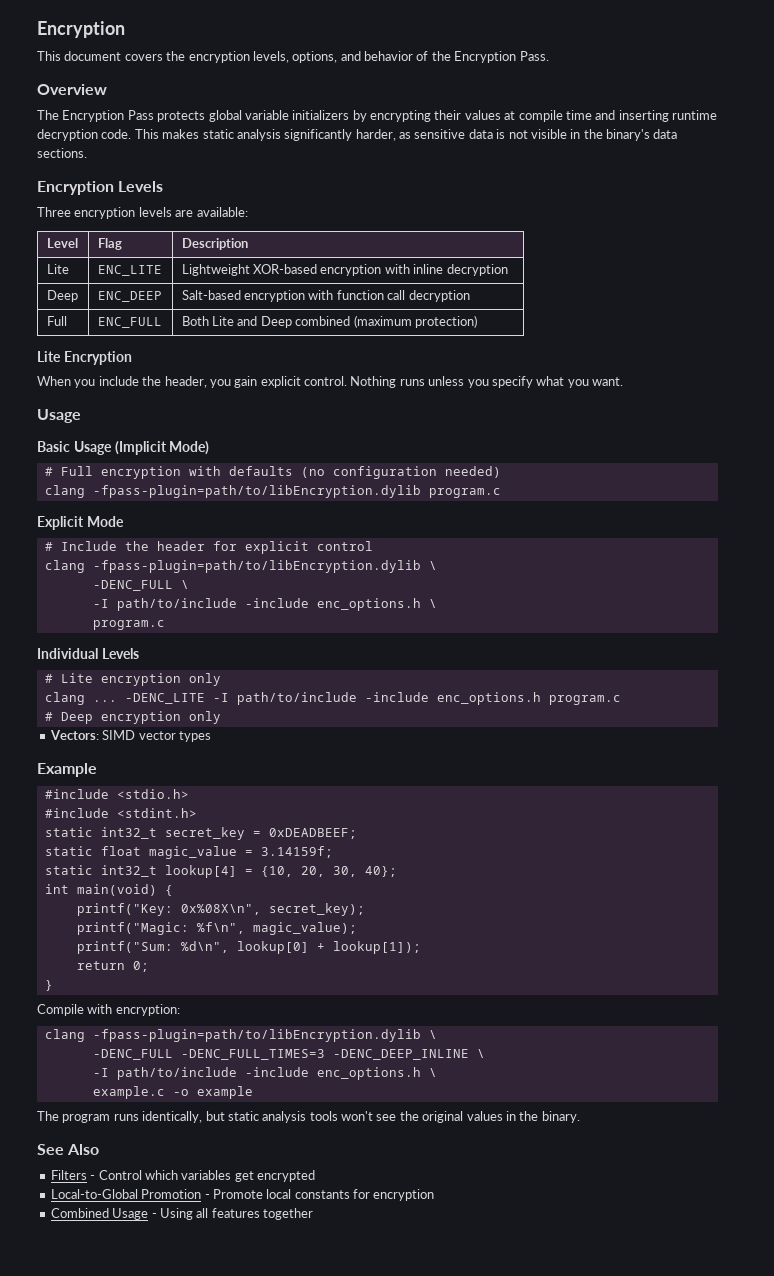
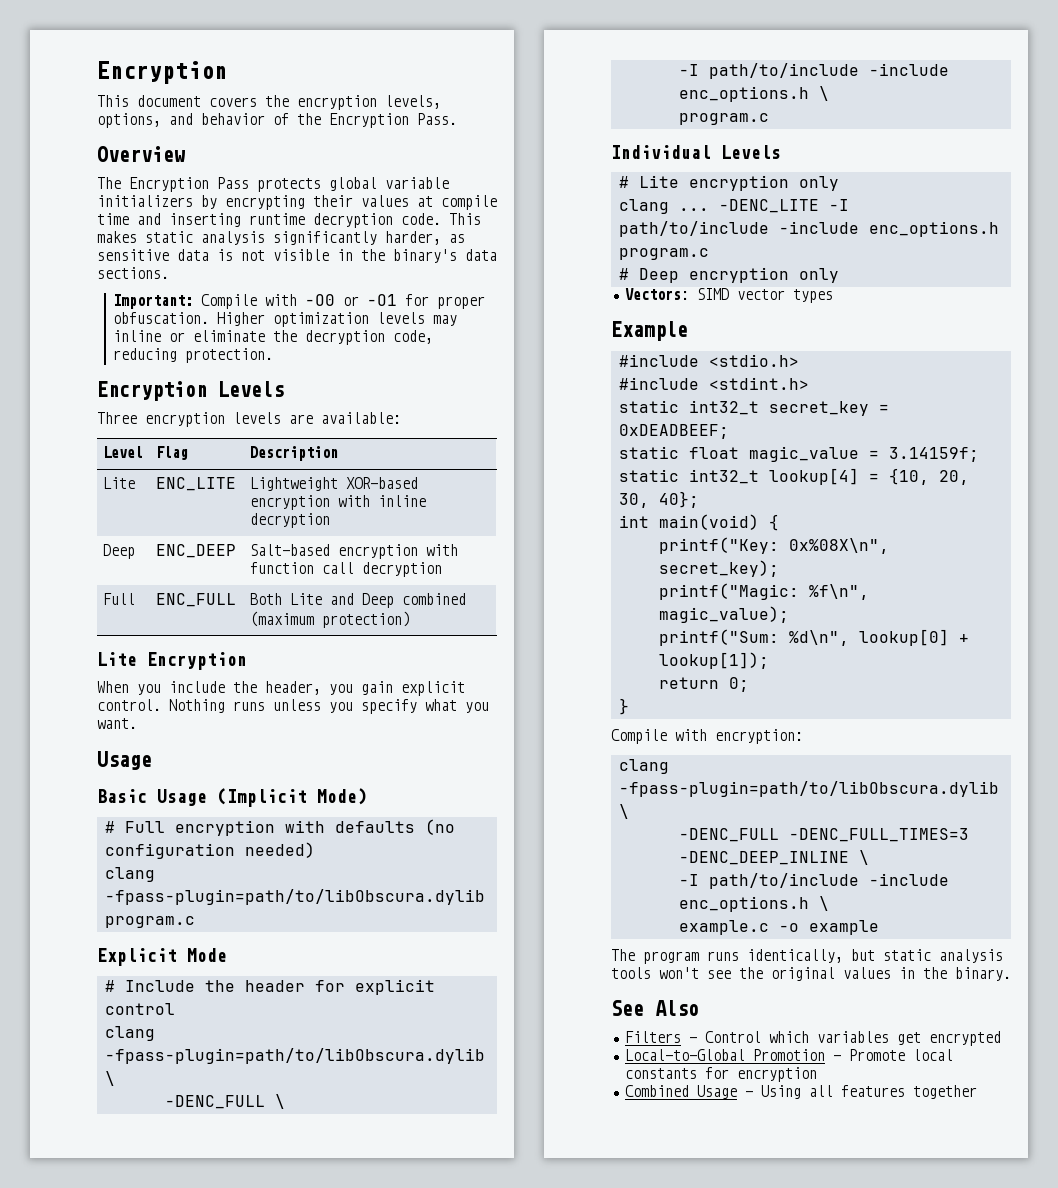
+ Important: Compile with -O0 or -O1 for proper obfuscation. Higher optimization levels may inline or eliminate the decryption code, reducing protection.
- clang -fpass-plugin=path/to/libEncryption.dylib program.c
+ clang -fpass-plugin=path/to/libObscura.dylib program.c
  # Include the header for explicit control
- clang -fpass-plugin=path/to/libEncryption.dylib \
+ clang -fpass-plugin=path/to/libObscura.dylib \
  Compile with encryption:
- clang -fpass-plugin=path/to/libEncryption.dylib \
+ clang -fpass-plugin=path/to/libObscura.dylib \

